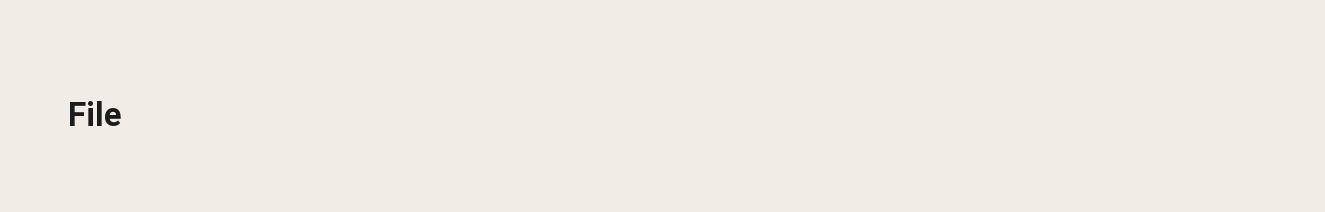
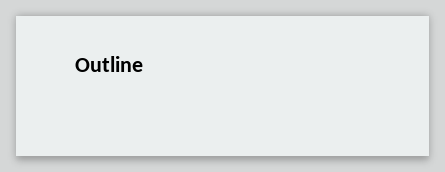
- File
+ Outline

